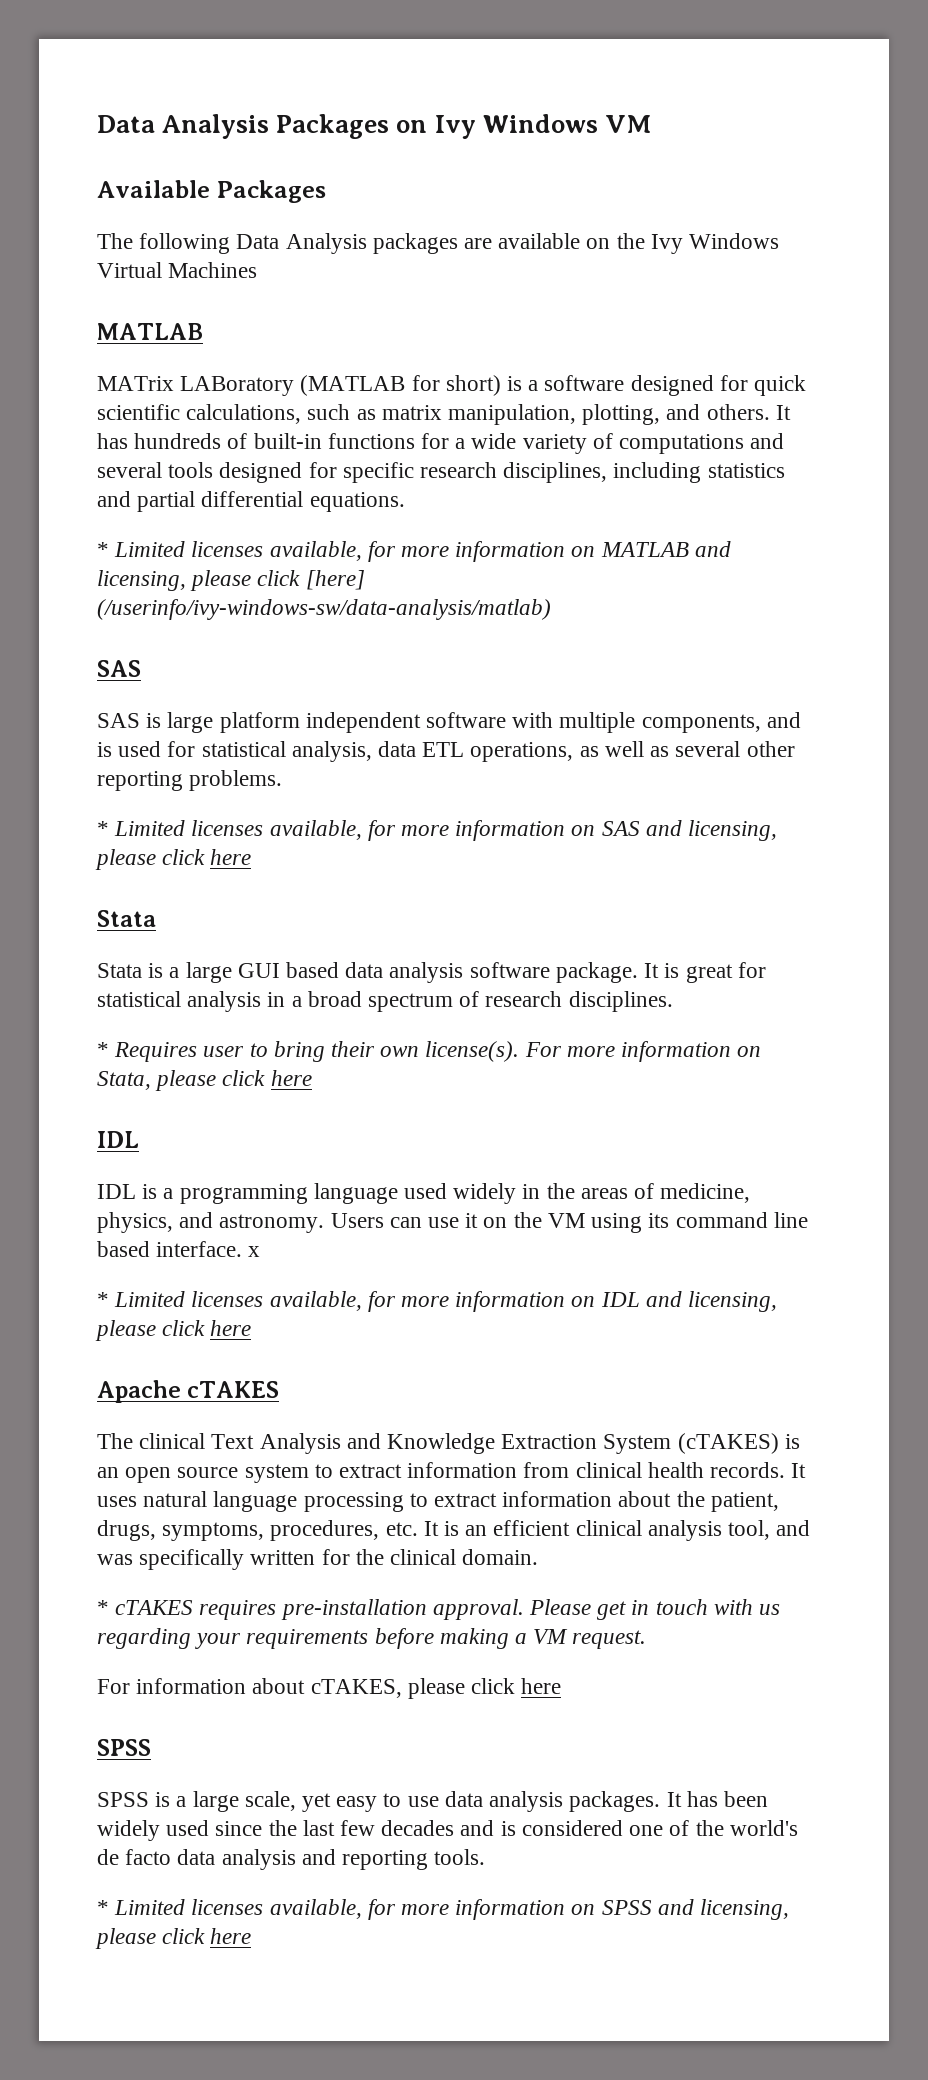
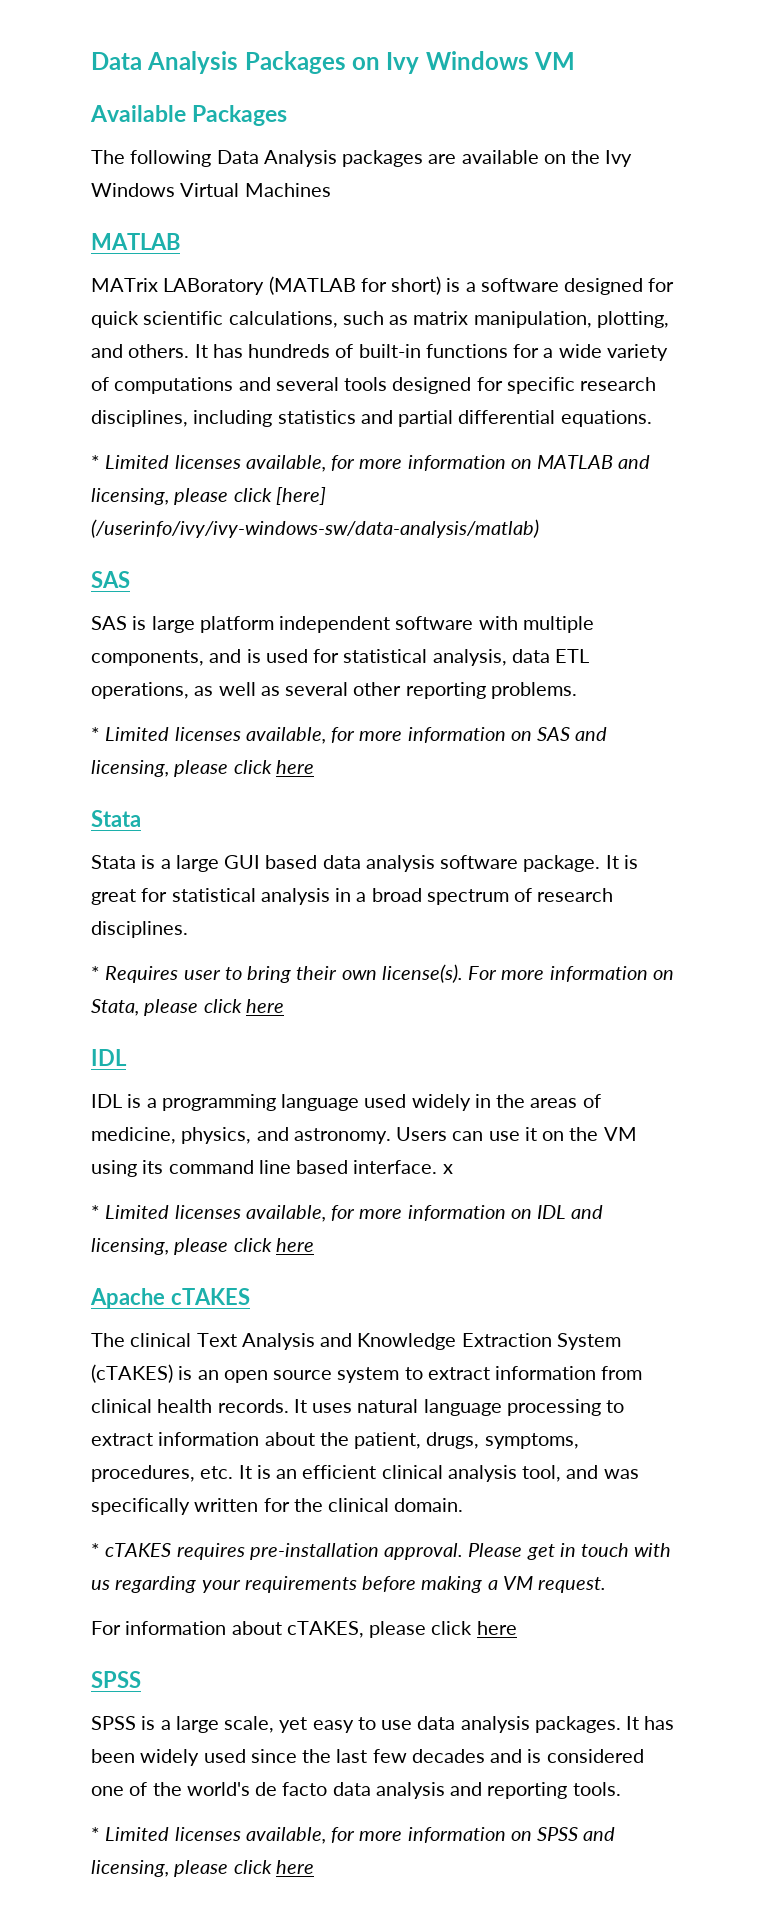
- * Limited licenses available, for more information on MATLAB and licensing, please click [here] (/userinfo/ivy-windows-sw/data-analysis/matlab)
+ * Limited licenses available, for more information on MATLAB and licensing, please click [here] (/userinfo/ivy/ivy-windows-sw/data-analysis/matlab)

